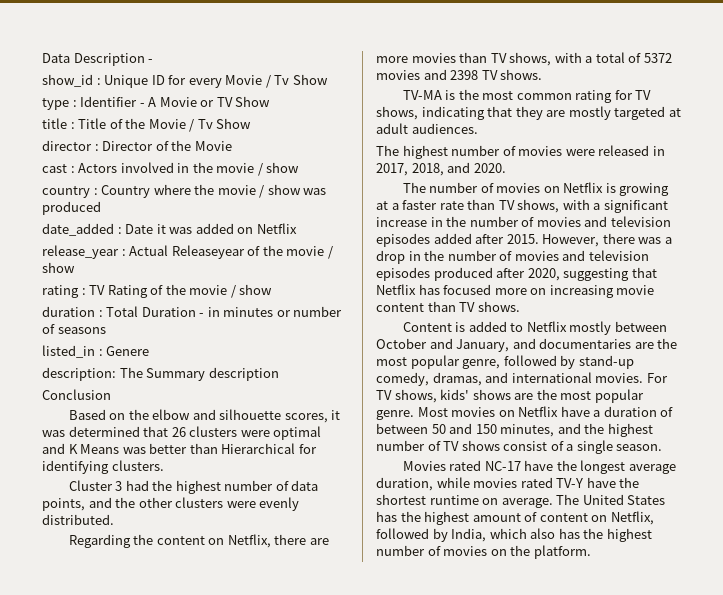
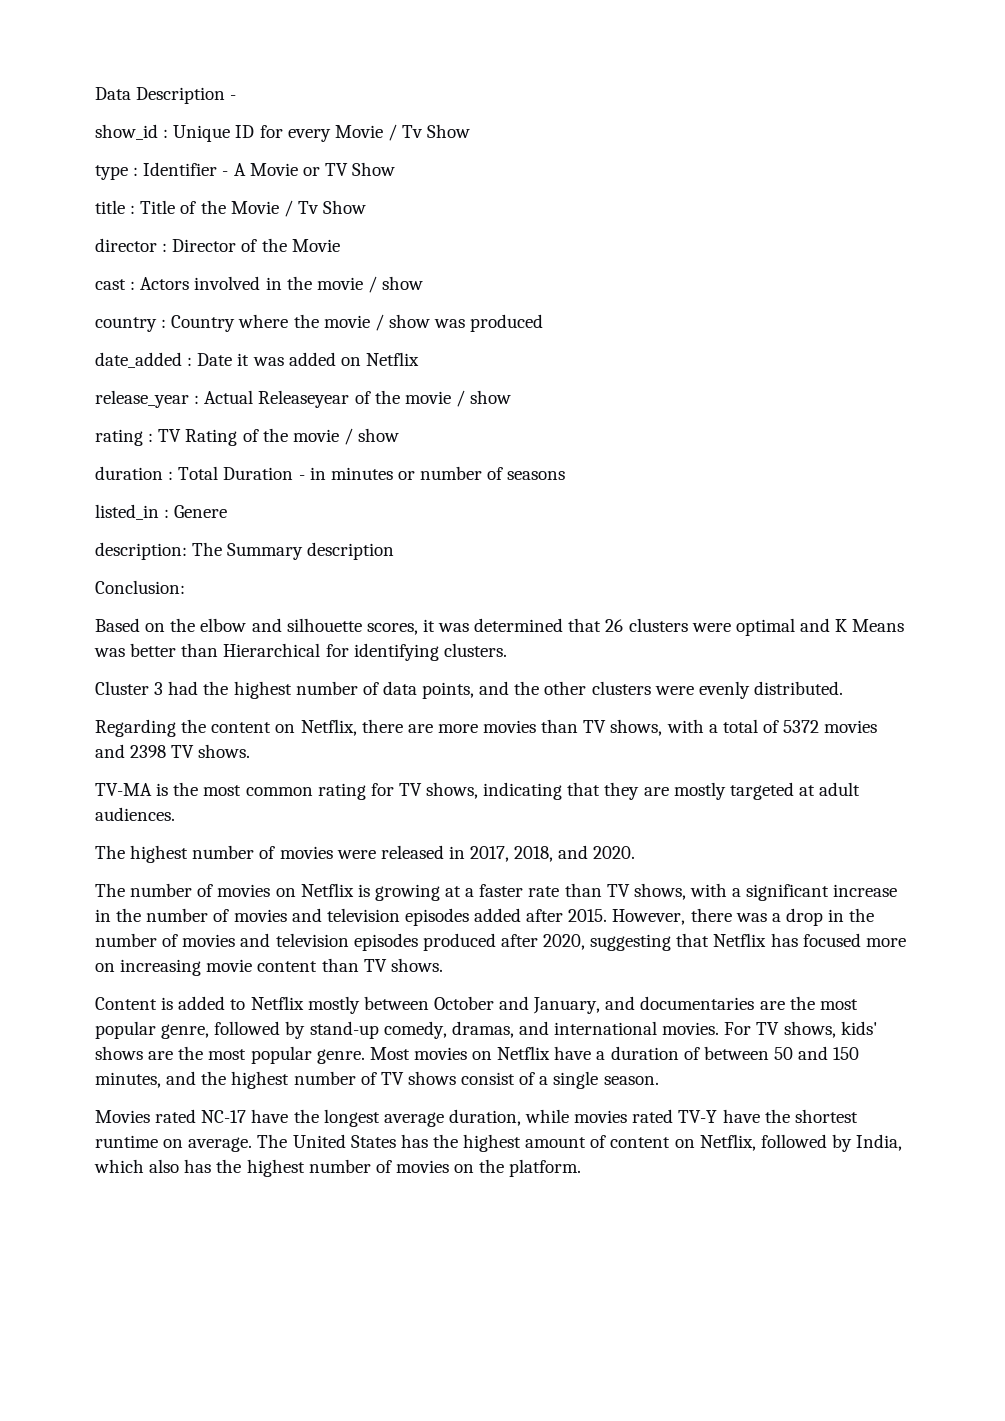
- Conclusion
+ Conclusion:

